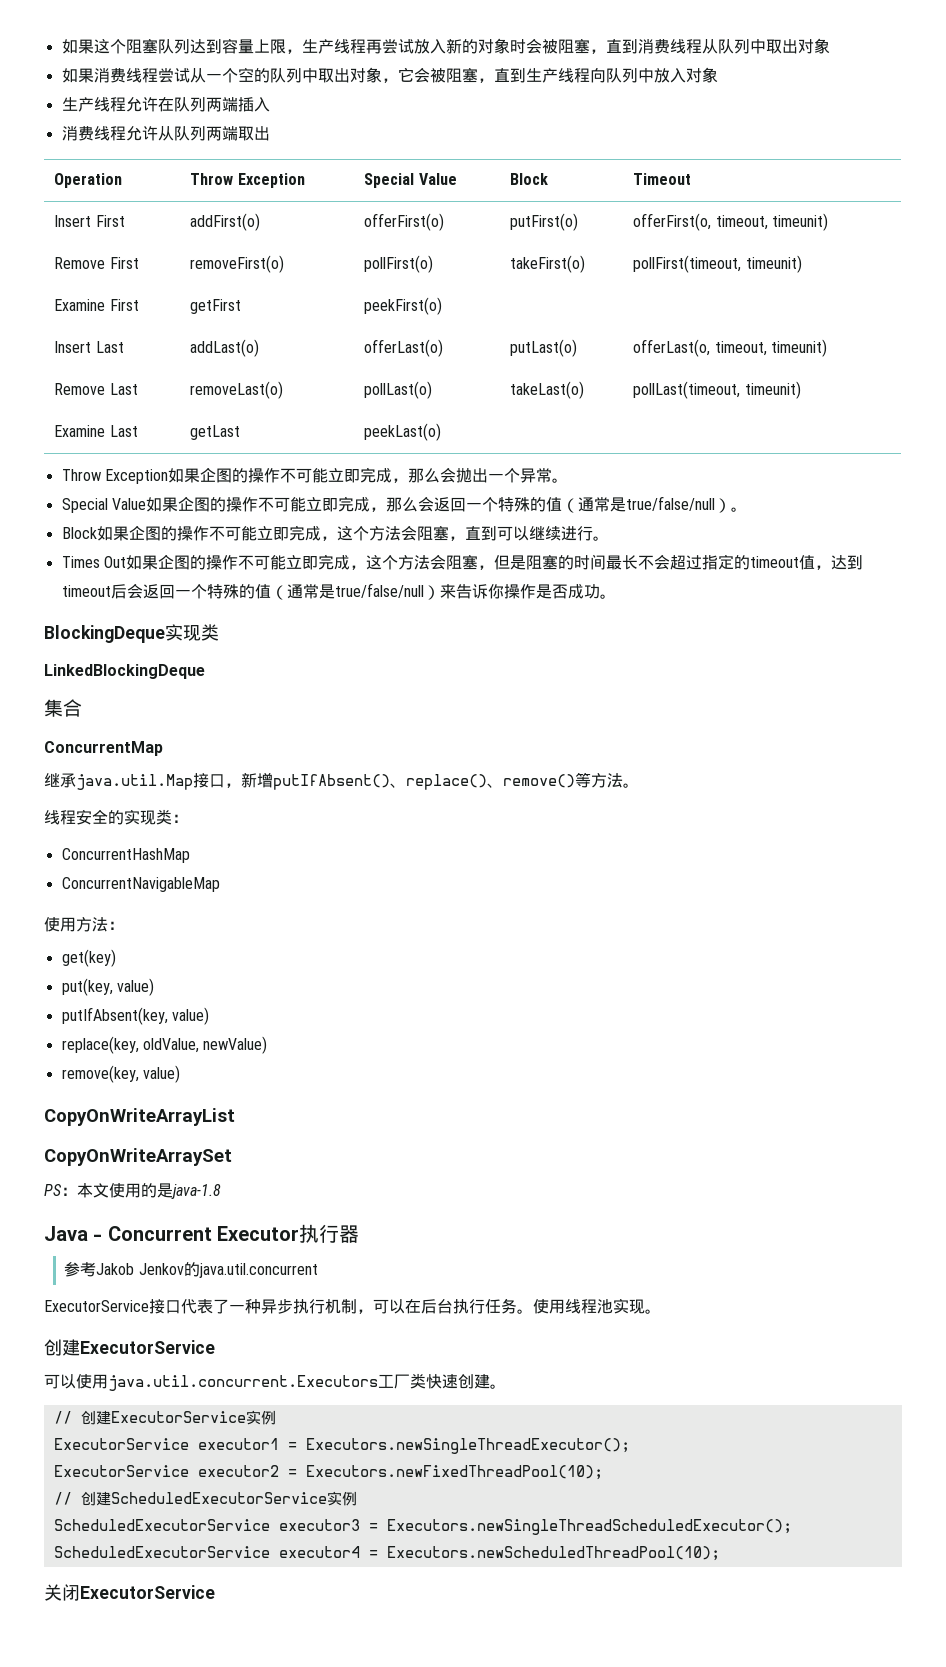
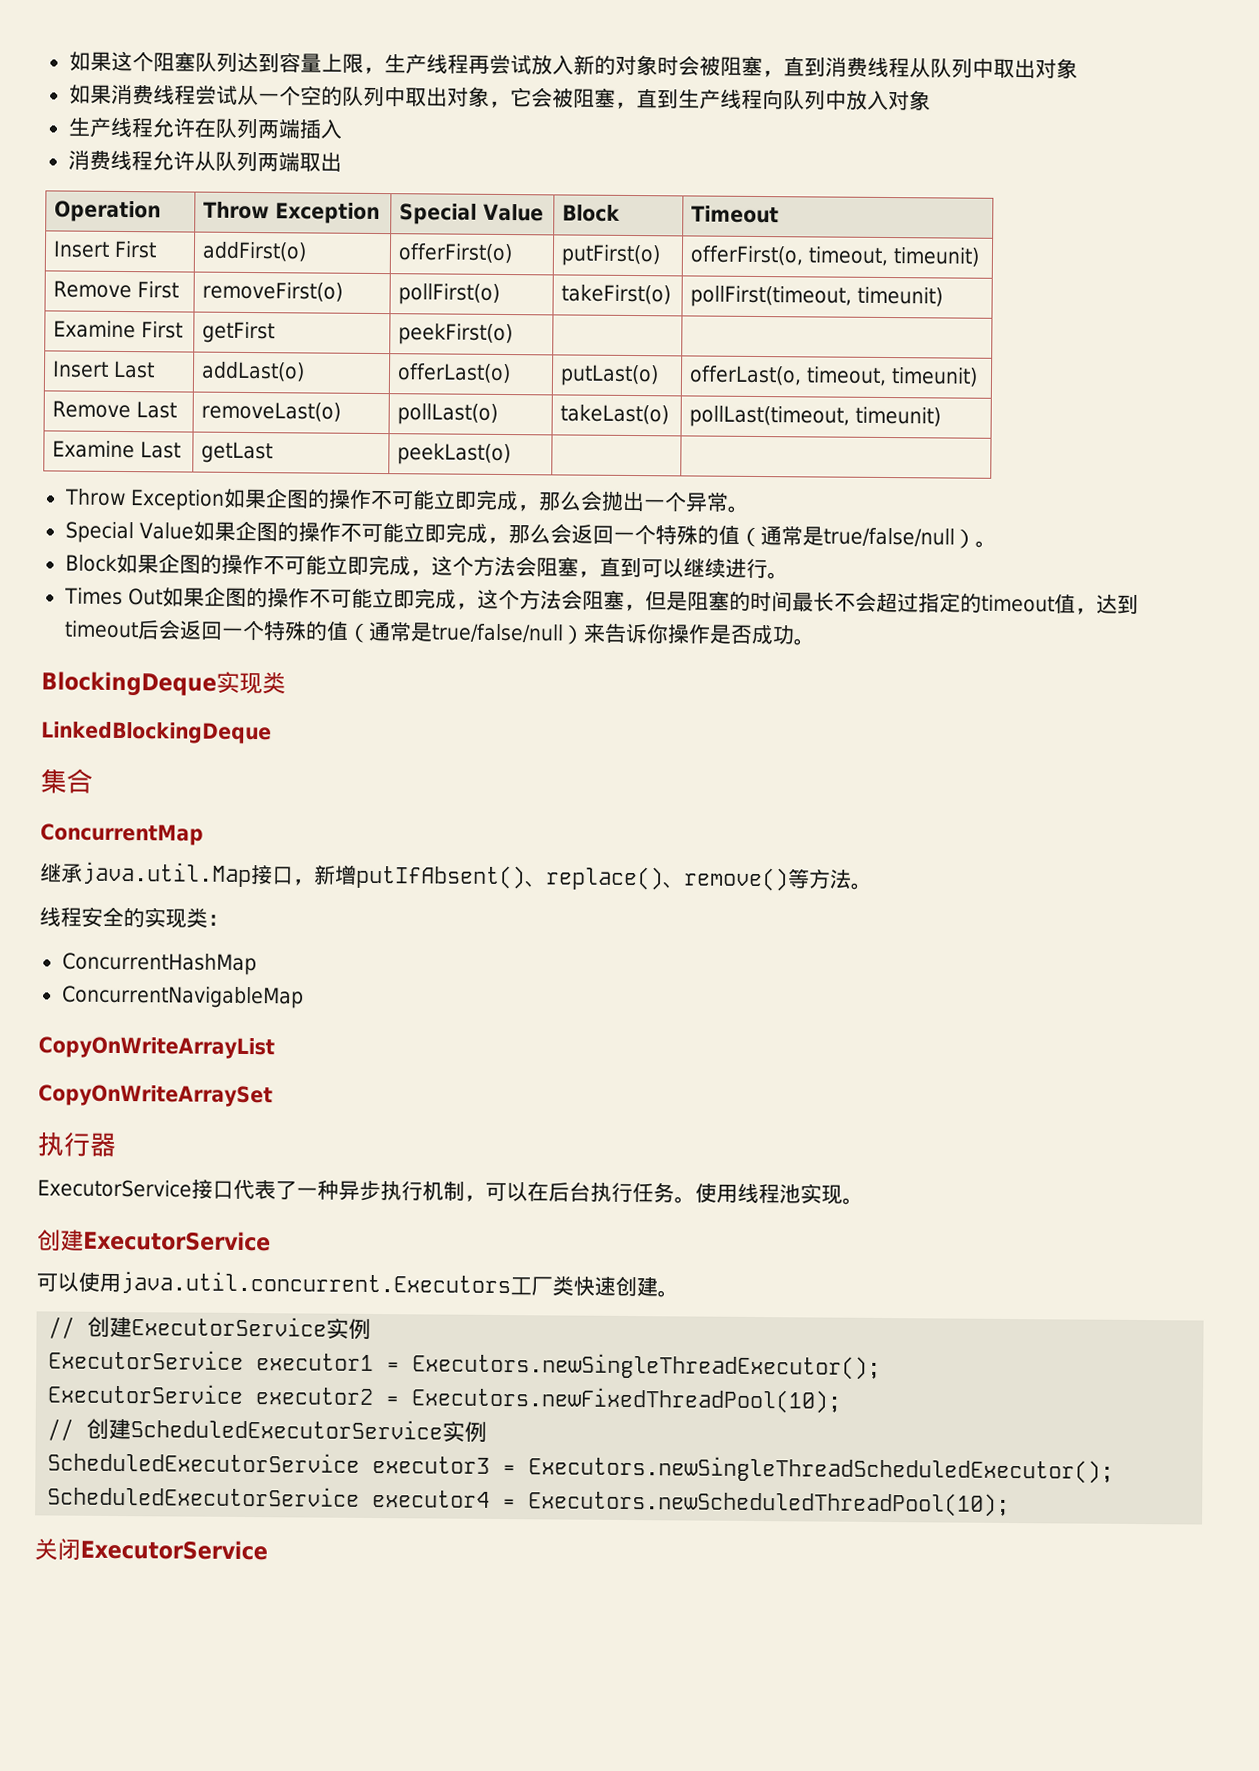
- 使用方法：
- get(key)
- put(key, value)
- putIfAbsent(key, value)
- replace(key, oldValue, newValue)
- remove(key, value)
  CopyOnWriteArrayList
  CopyOnWriteArraySet
- PS：本文使用的是java-1.8
- Java - Concurrent Executor执行器
- 参考Jakob Jenkov的java.util.concurrent
+ 执行器

